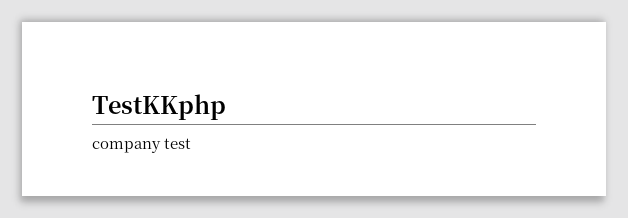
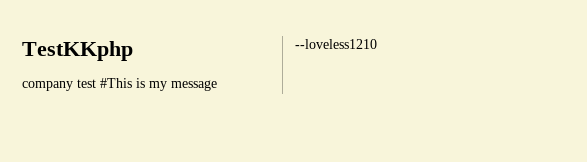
- company test
+ company test #This is my message --loveless1210

